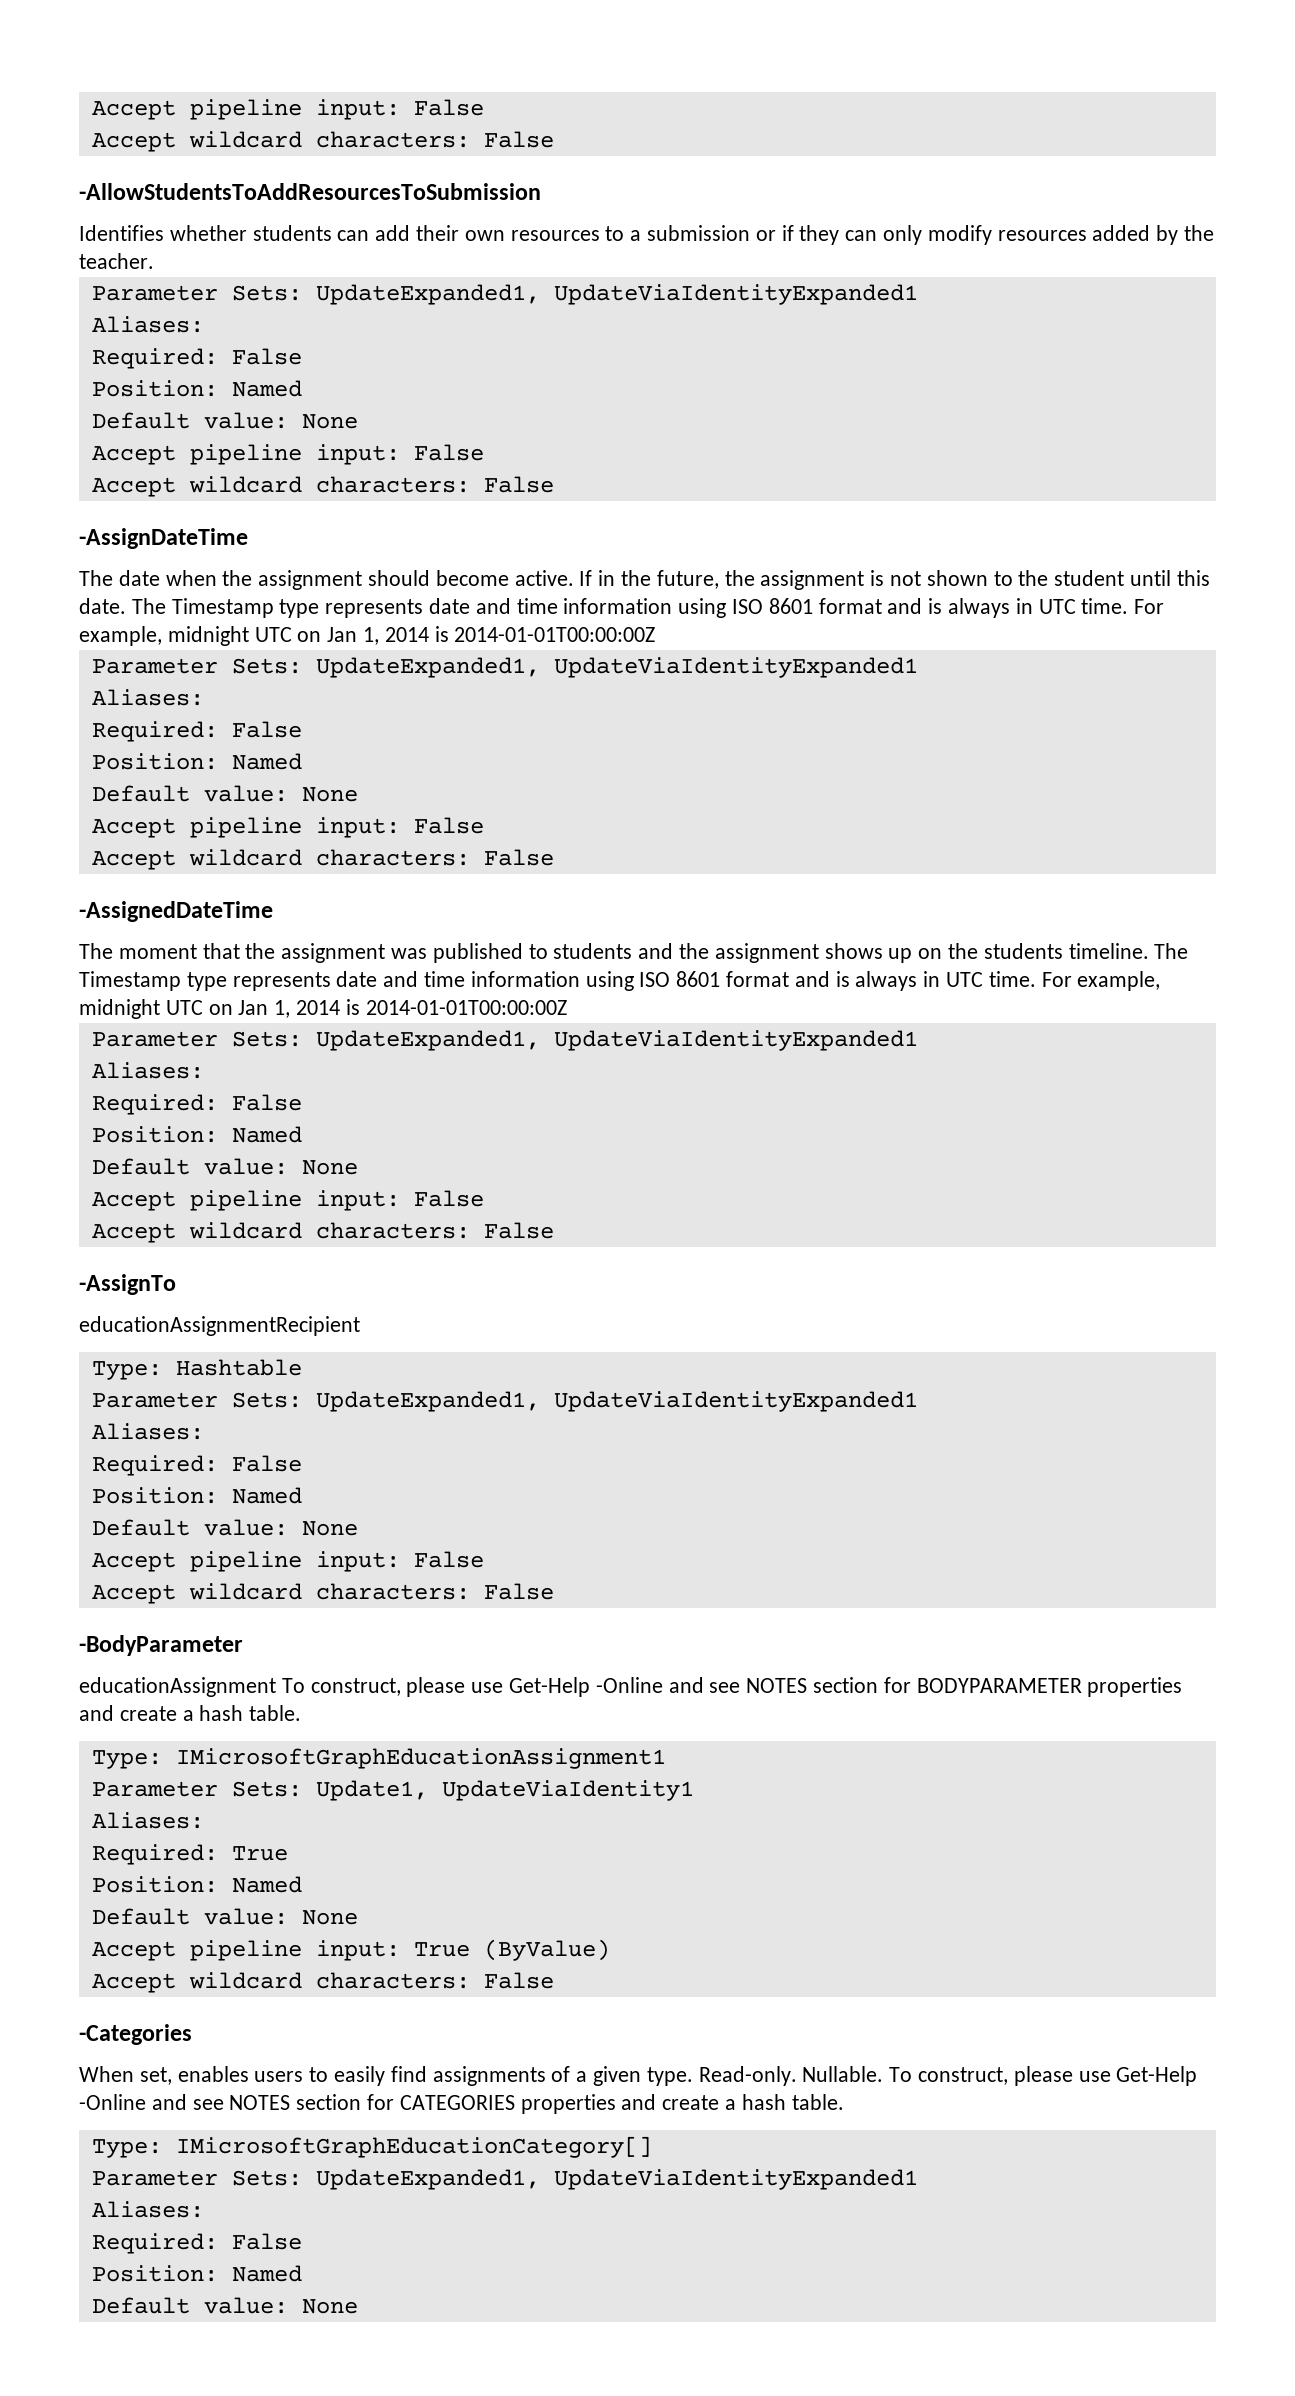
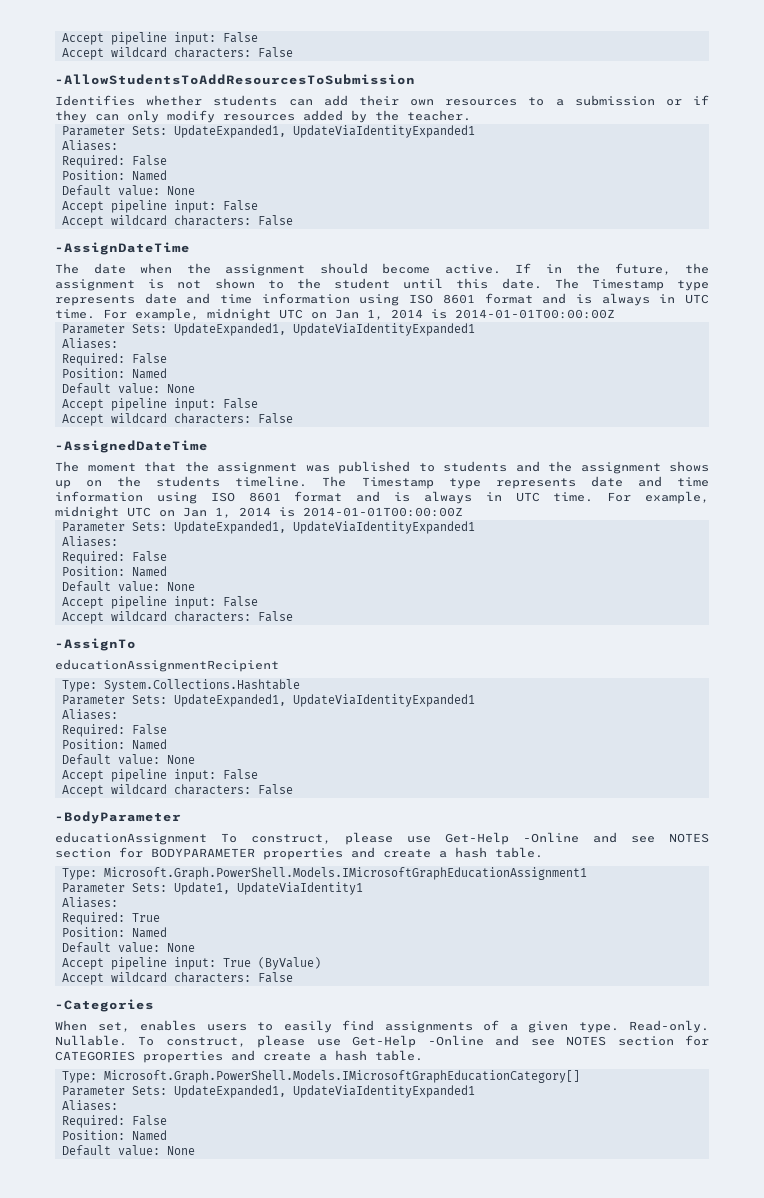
- Type: Hashtable
+ Type: System.Collections.Hashtable
- Type: IMicrosoftGraphEducationAssignment1
+ Type: Microsoft.Graph.PowerShell.Models.IMicrosoftGraphEducationAssignment1
- Type: IMicrosoftGraphEducationCategory[]
+ Type: Microsoft.Graph.PowerShell.Models.IMicrosoftGraphEducationCategory[]

